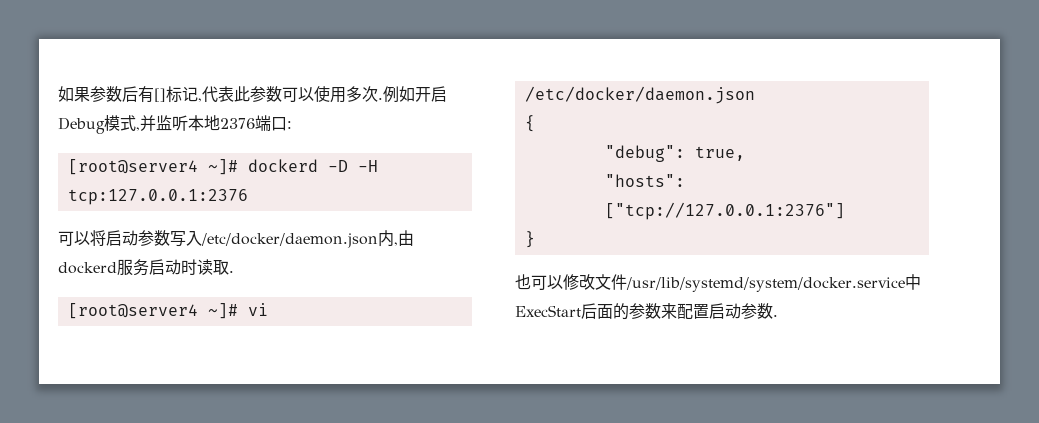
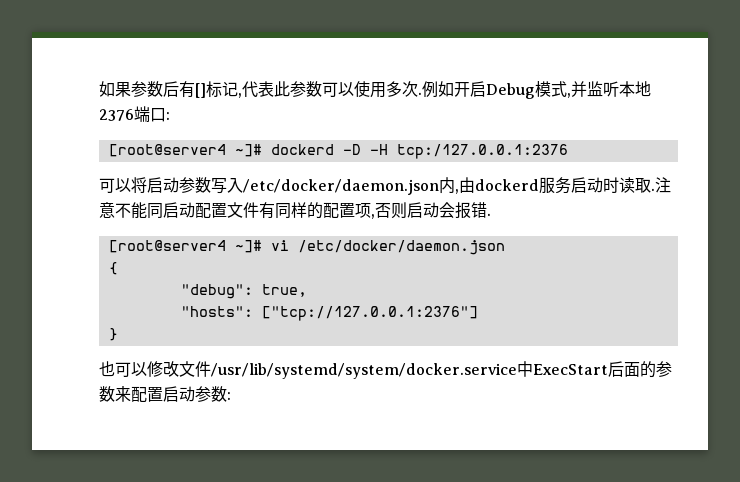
- [root@server4 ~]# dockerd -D -H tcp:127.0.0.1:2376
+ [root@server4 ~]# dockerd -D -H tcp:/127.0.0.1:2376
+ 注意不能同启动配置文件有同样的配置项,否则启动会报错.
- 也可以修改文件/usr/lib/systemd/system/docker.service中ExecStart后面的参数来配置启动参数.
+ 也可以修改文件/usr/lib/systemd/system/docker.service中ExecStart后面的参数来配置启动参数:

